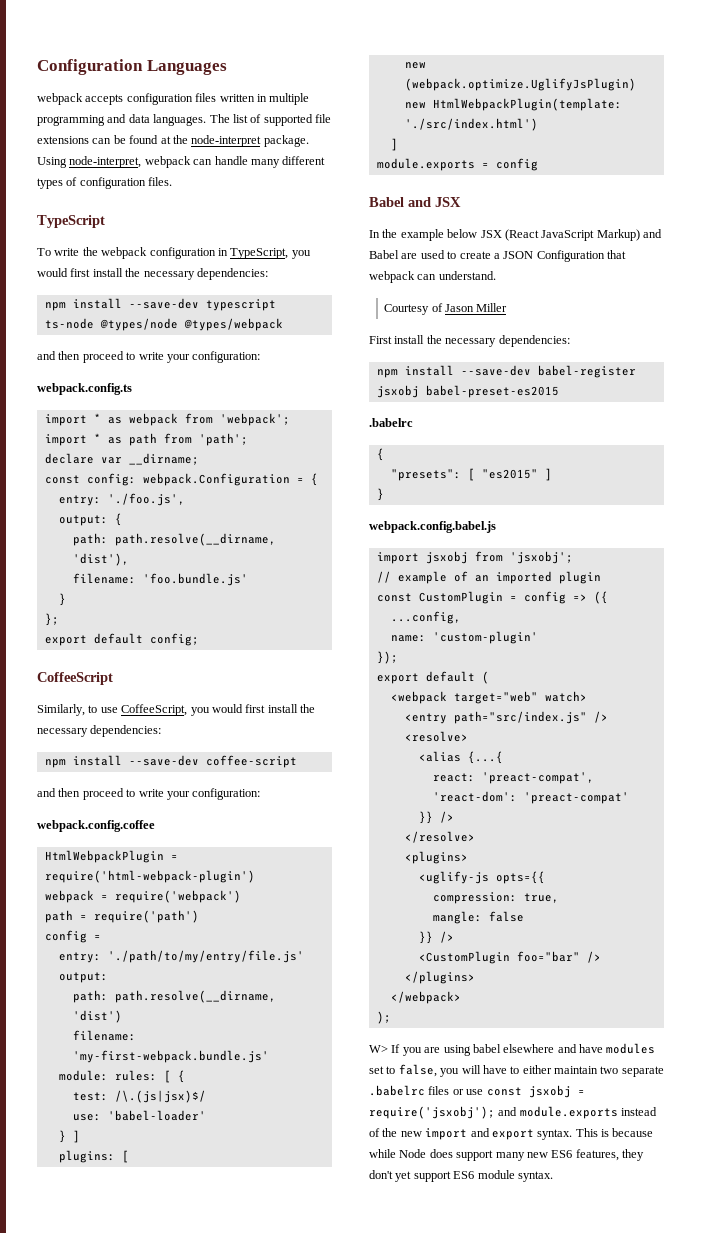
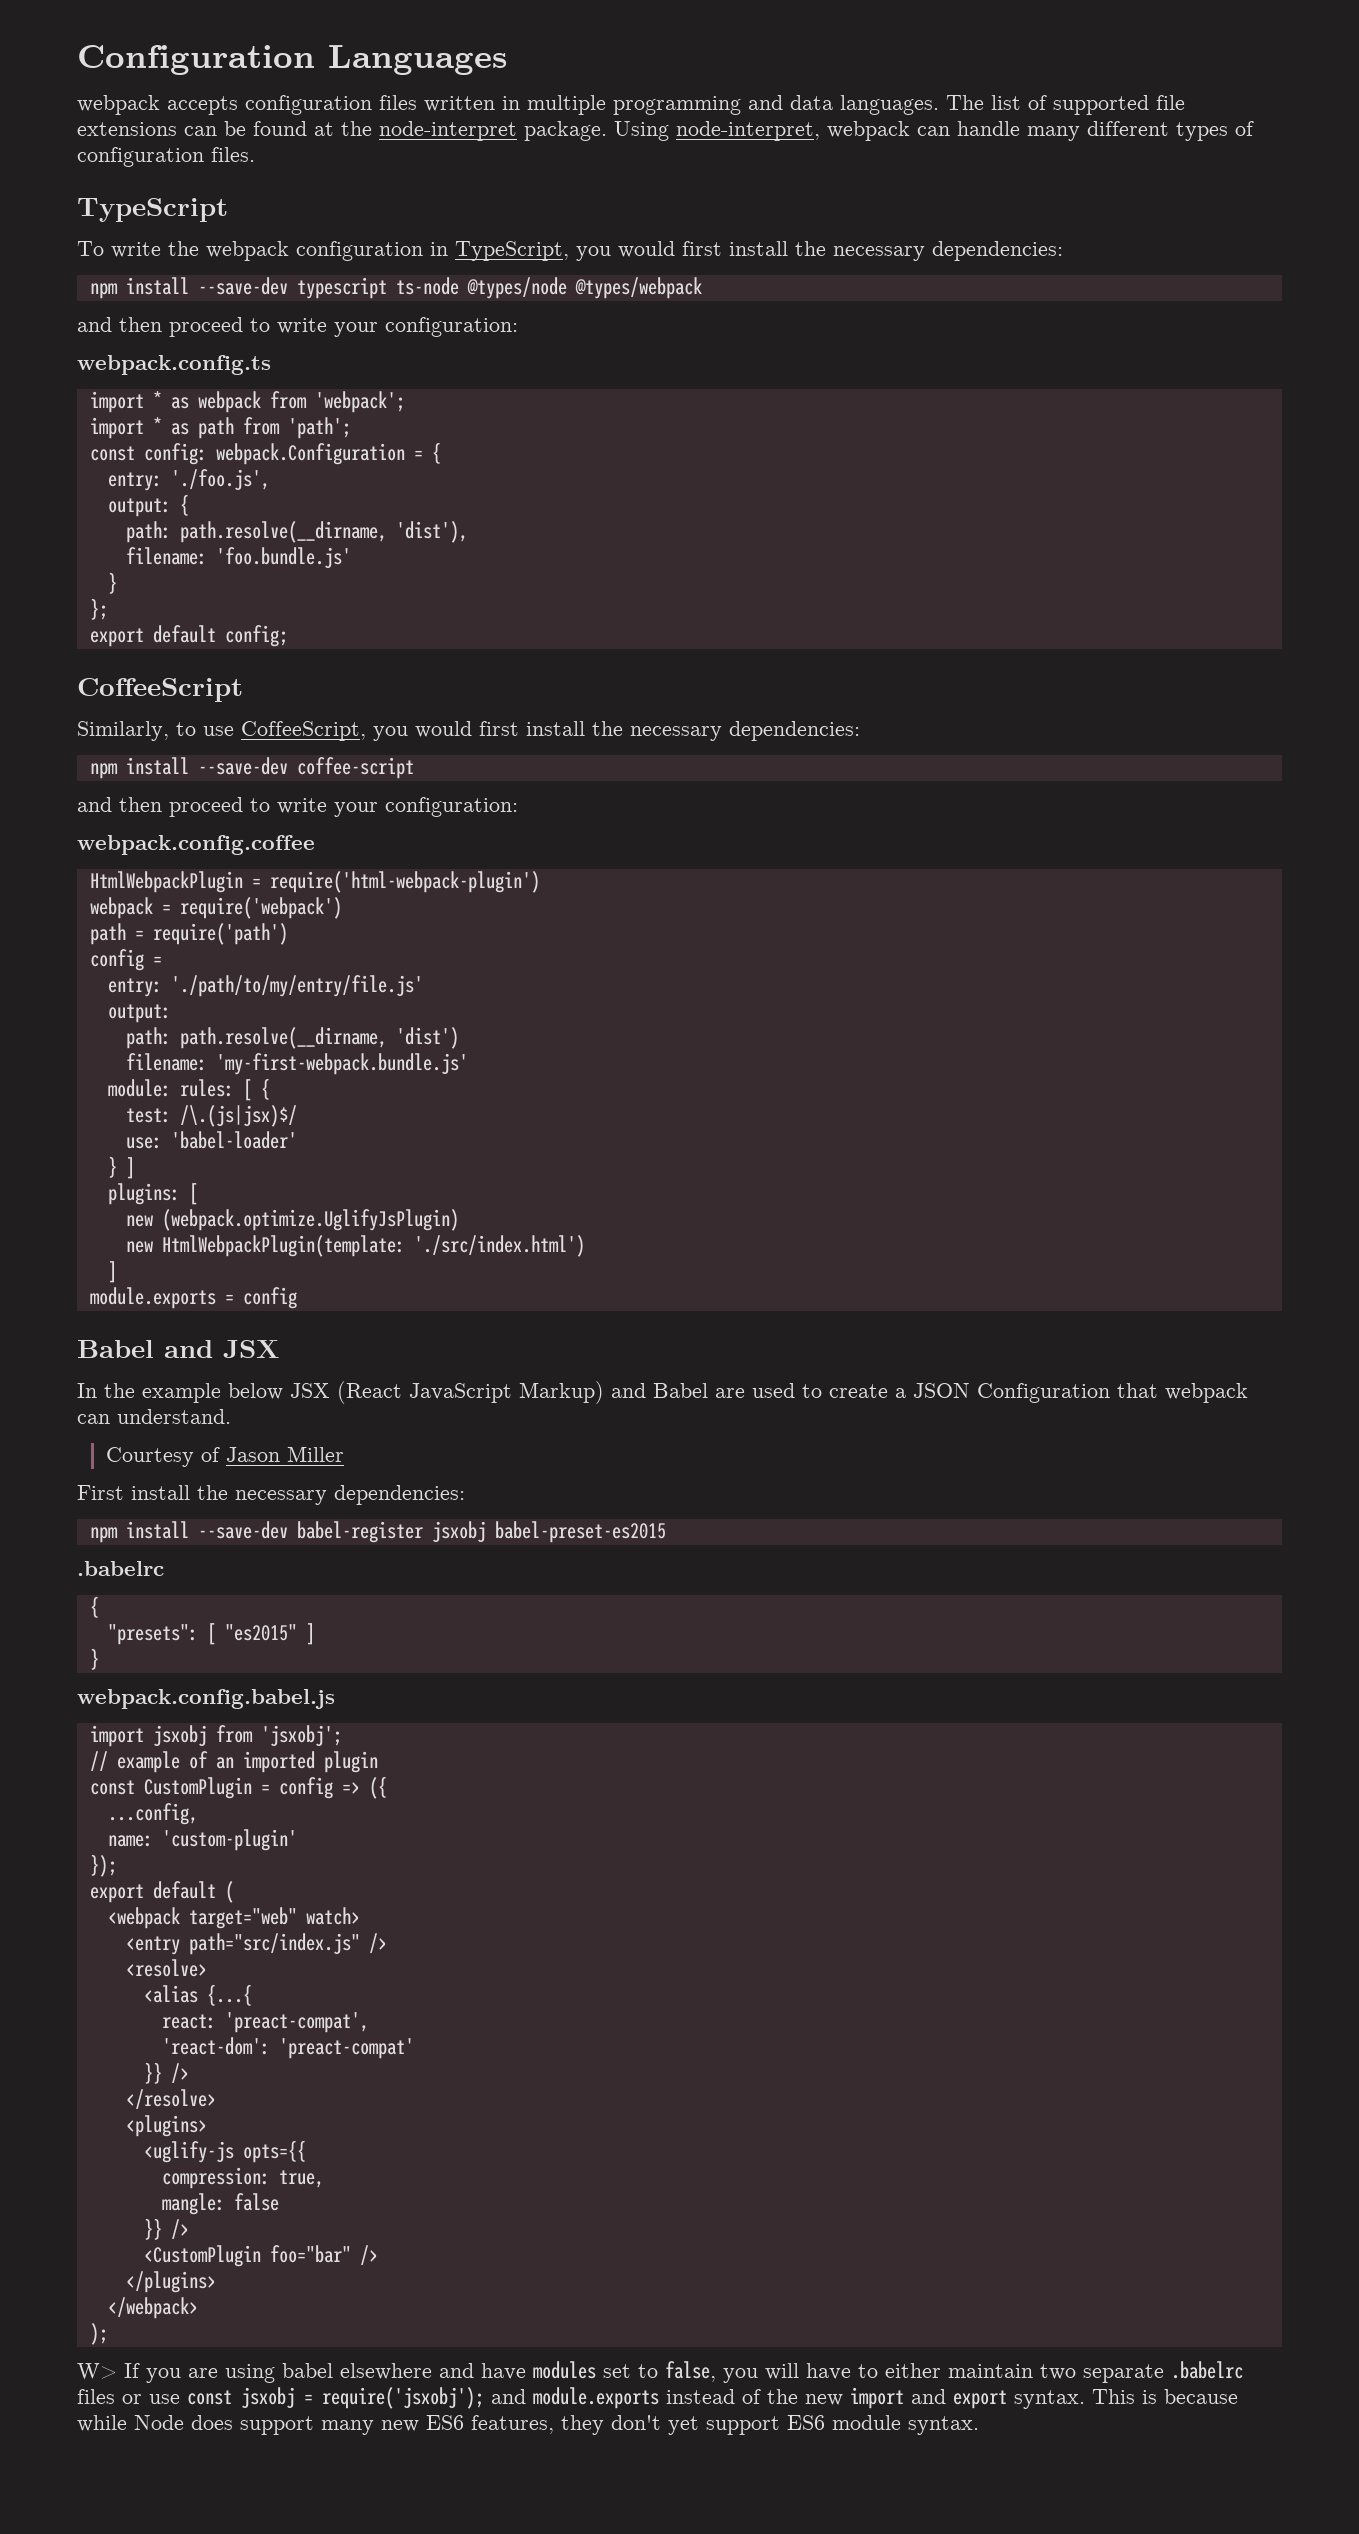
- declare var __dirname;

